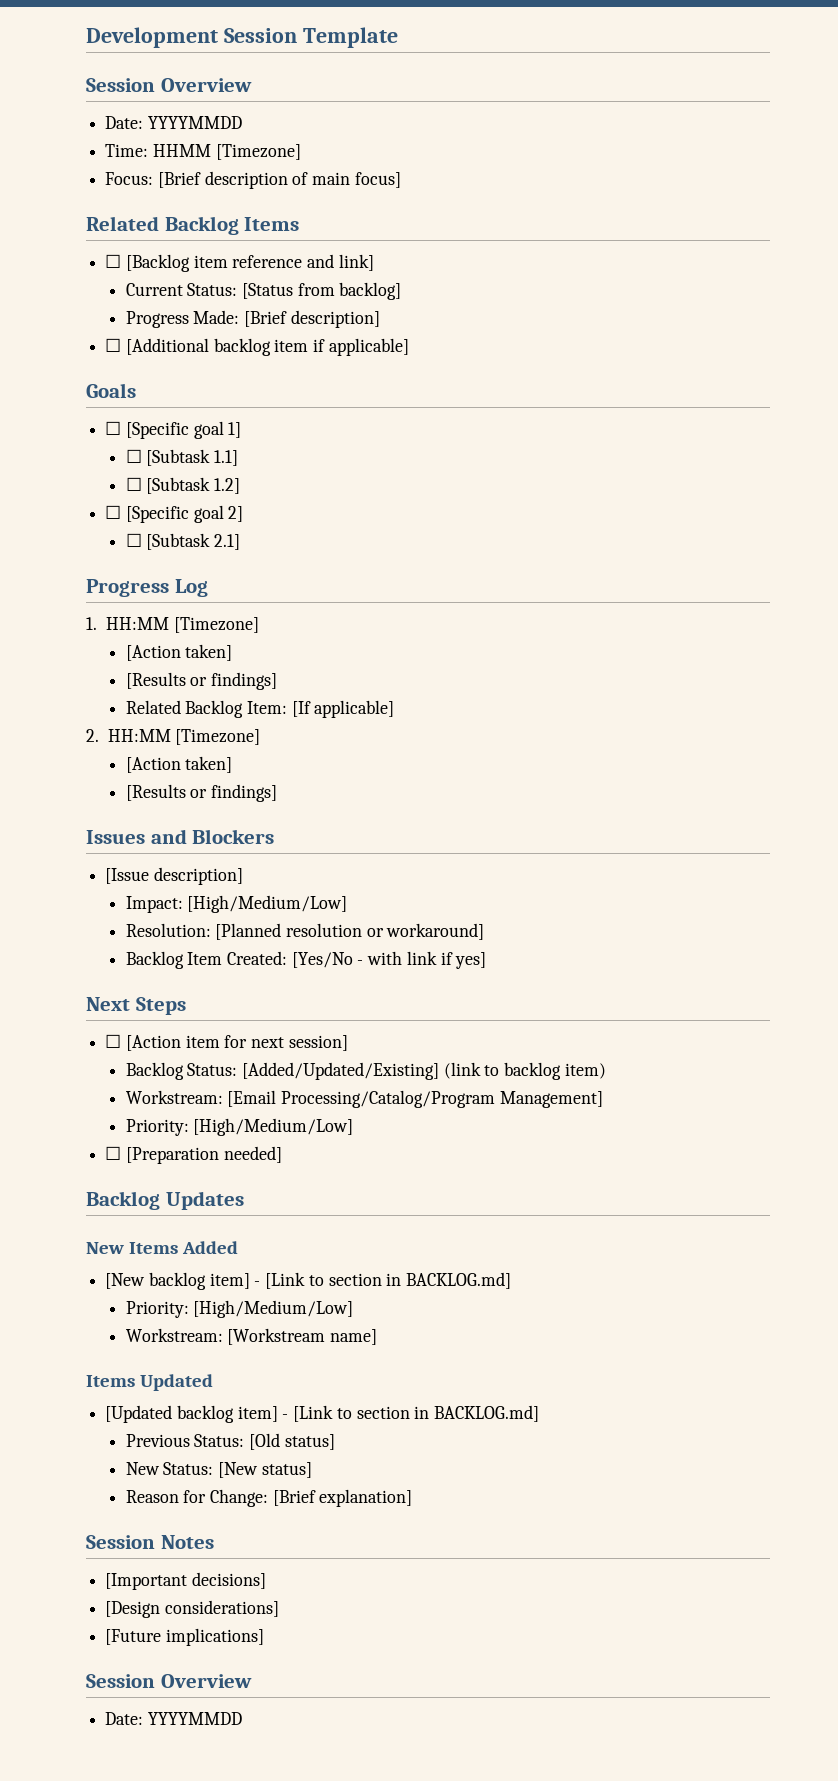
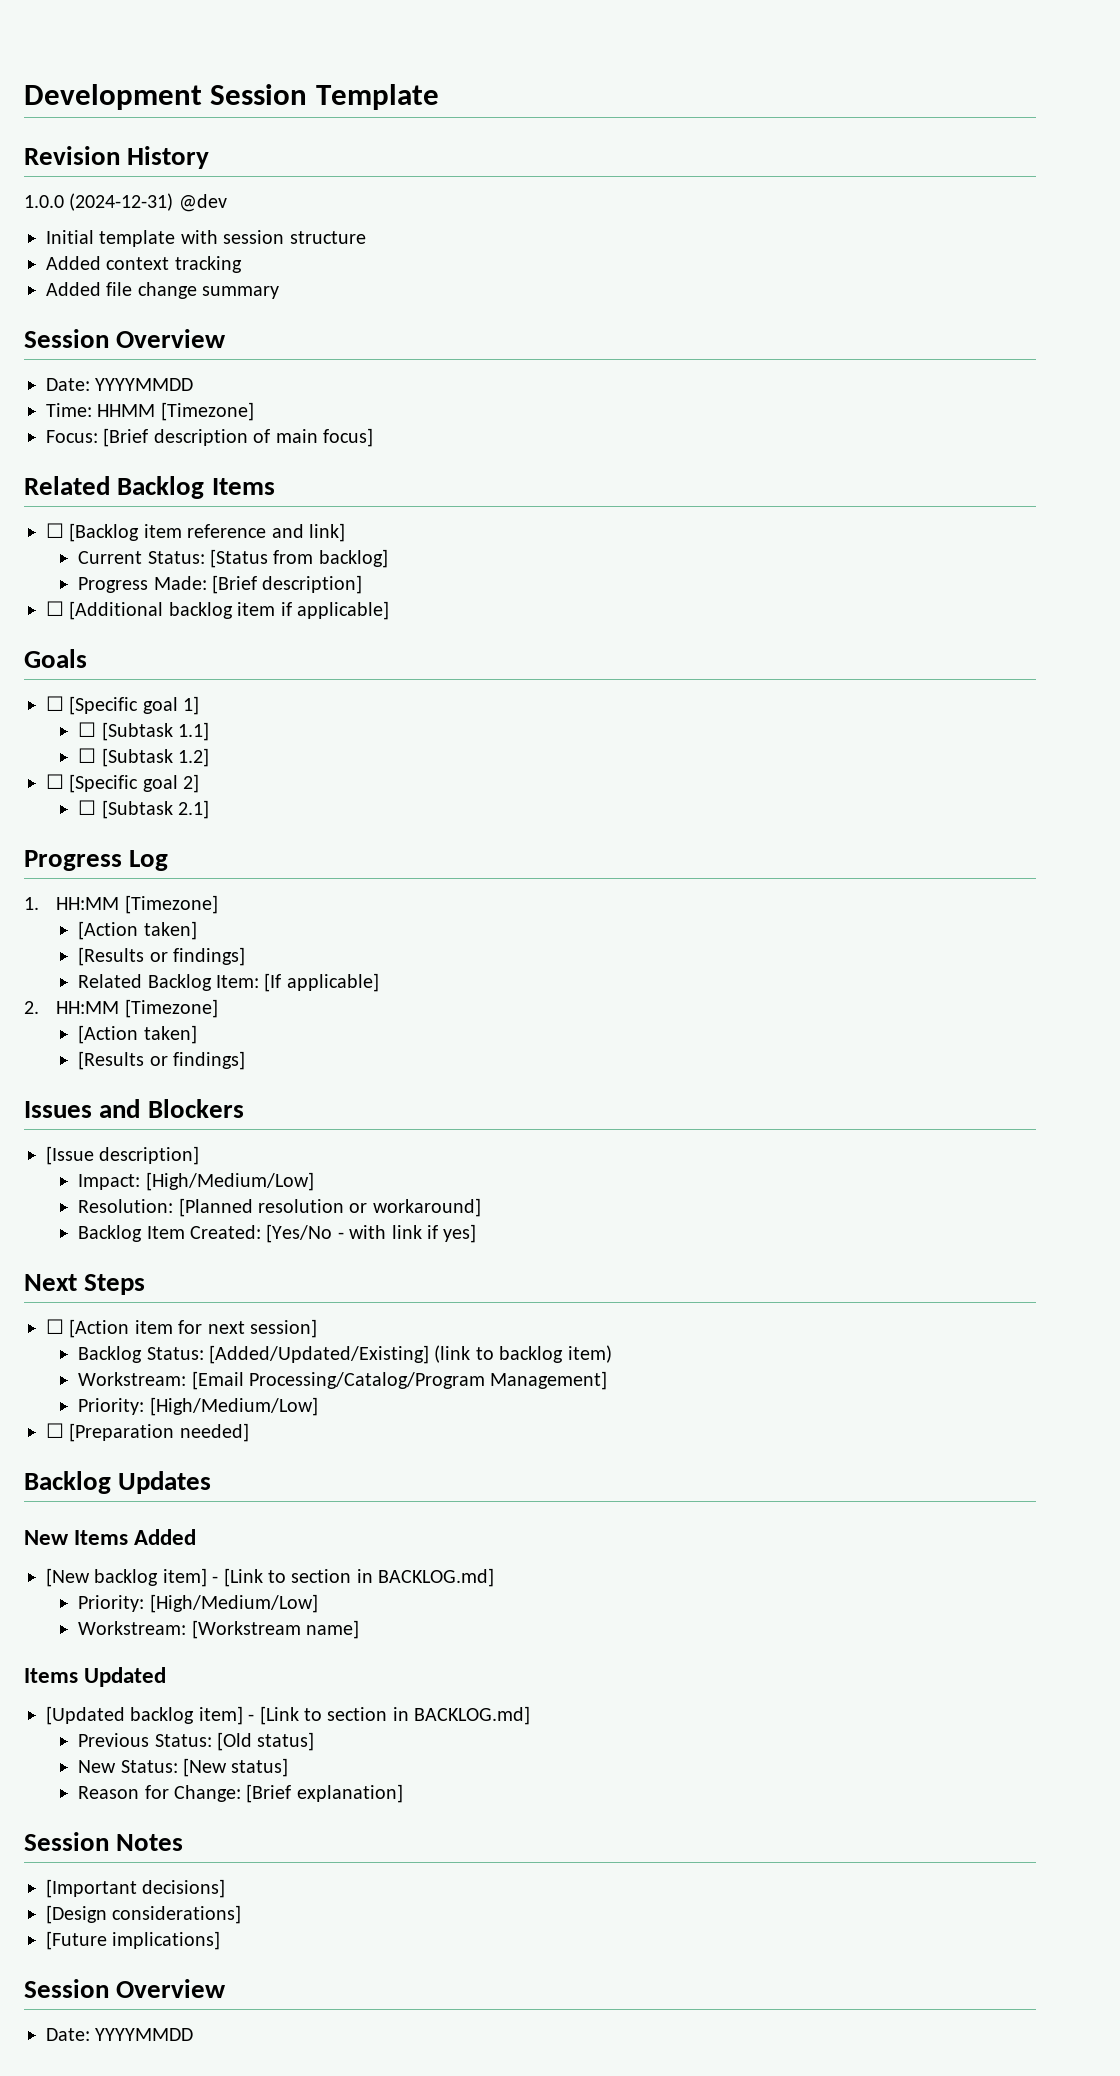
+ Revision History
+ 1.0.0 (2024-12-31) @dev
+ Initial template with session structure
+ Added context tracking
+ Added file change summary

